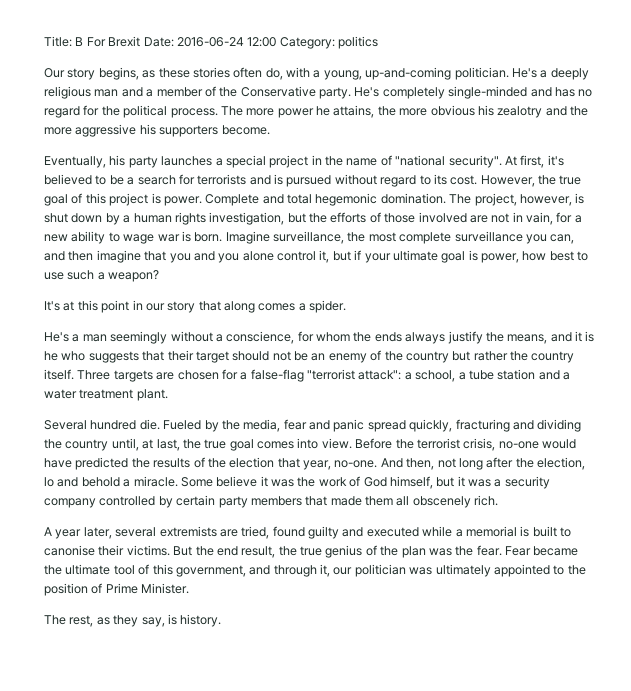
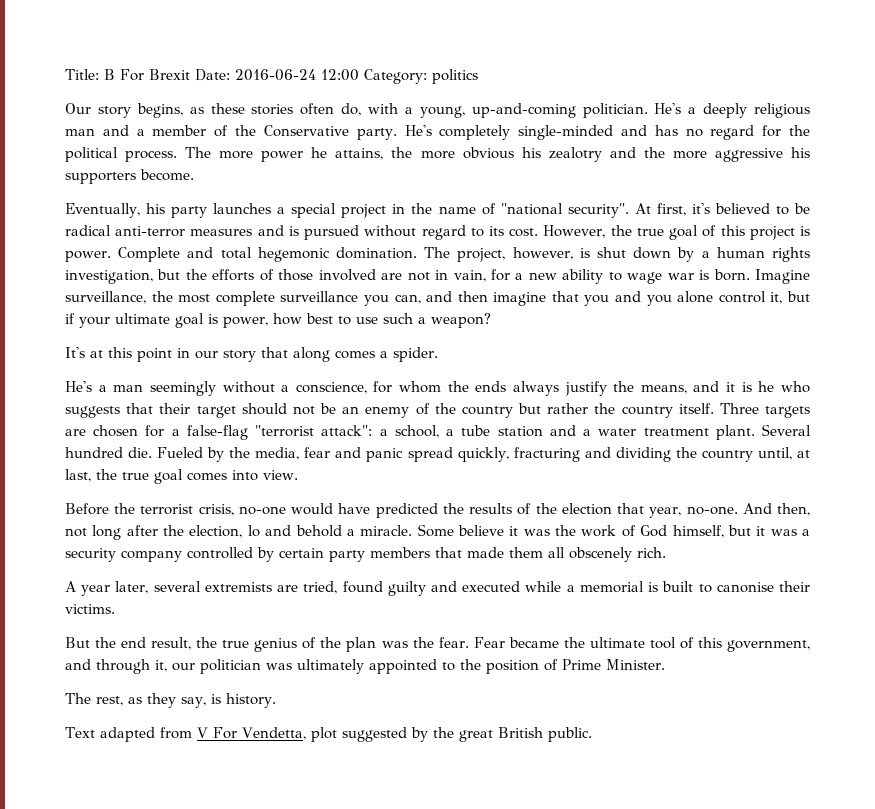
- At first, it's believed to be a search for terrorists and is pursued without regard to its cost.
+ At first, it's believed to be radical anti-terror measures and is pursued without regard to its cost.
- Three targets are chosen for a false-flag "terrorist attack": a school, a tube station and a water treatment plant.
- Several hundred die.
+ Three targets are chosen for a false-flag "terrorist attack": a school, a tube station and a water treatment plant. Several hundred die.
- Fueled by the media, fear and panic spread quickly, fracturing and dividing the country until, at last, the true goal comes into view. Before the terrorist crisis, no-one would have predicted the results of the election that year, no-one.
+ Fueled by the media, fear and panic spread quickly, fracturing and dividing the country until, at last, the true goal comes into view.
+ Before the terrorist crisis, no-one would have predicted the results of the election that year, no-one.
- A year later, several extremists are tried, found guilty and executed while a memorial is built to canonise their victims. But the end result, the true genius of the plan was the fear.
+ A year later, several extremists are tried, found guilty and executed while a memorial is built to canonise their victims.
+ But the end result, the true genius of the plan was the fear.
+ Text adapted from V For Vendetta, plot suggested by the great British public.

